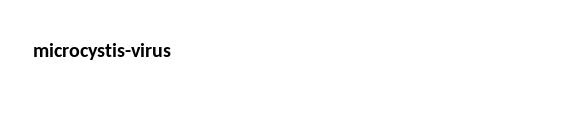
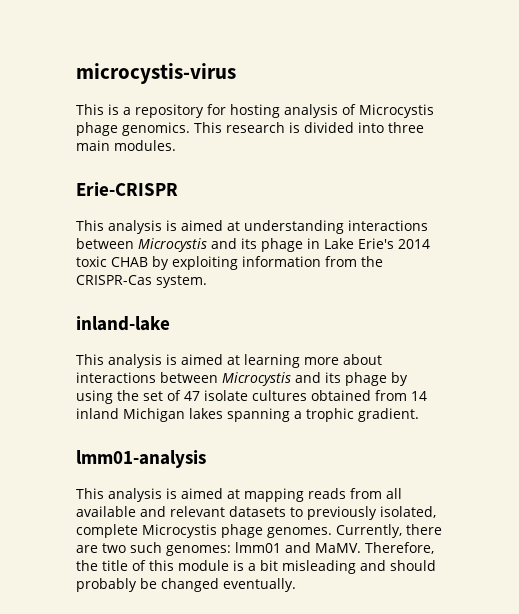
+ This is a repository for hosting analysis of Microcystis phage genomics. This research is divided into three main modules.
+ Erie-CRISPR
+ This analysis is aimed at understanding interactions between Microcystis and its phage in Lake Erie's 2014 toxic CHAB by exploiting information from the CRISPR-Cas system.
+ inland-lake
+ This analysis is aimed at learning more about interactions between Microcystis and its phage by using the set of 47 isolate cultures obtained from 14 inland Michigan lakes spanning a trophic gradient.
+ lmm01-analysis
+ This analysis is aimed at mapping reads from all available and relevant datasets to previously isolated, complete Microcystis phage genomes. Currently, there are two such genomes: lmm01 and MaMV. Therefore, the title of this module is a bit misleading and should probably be changed eventually.

